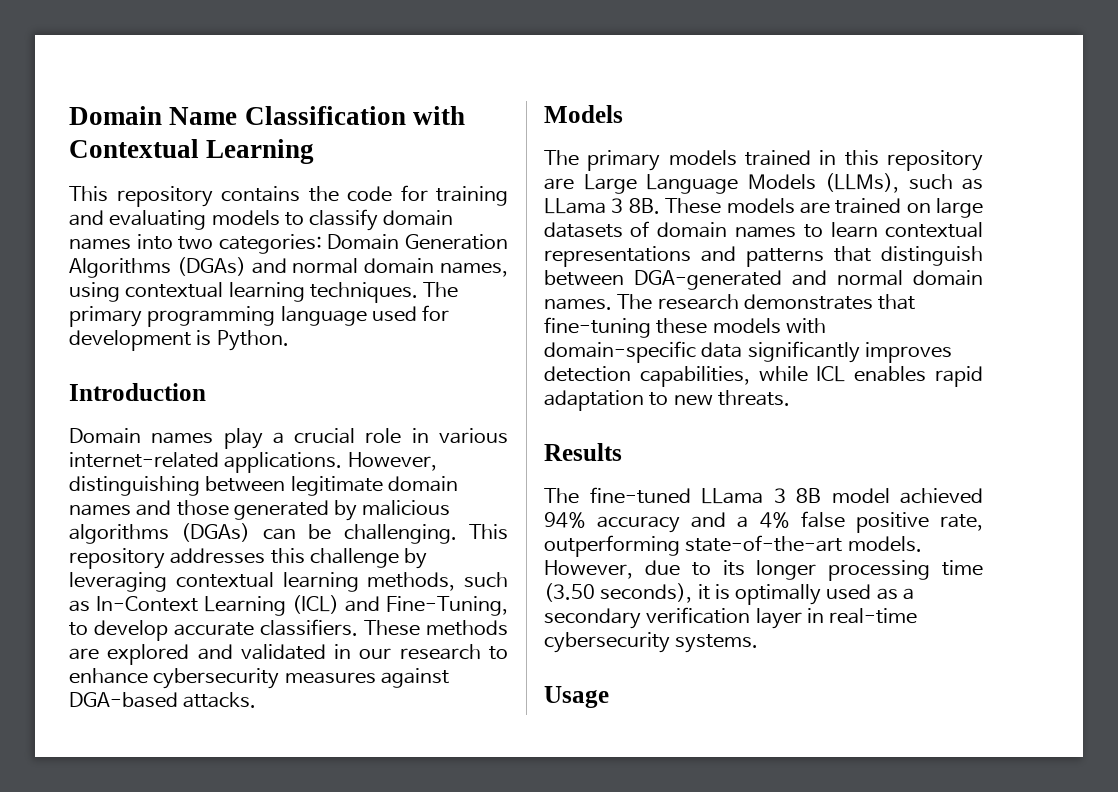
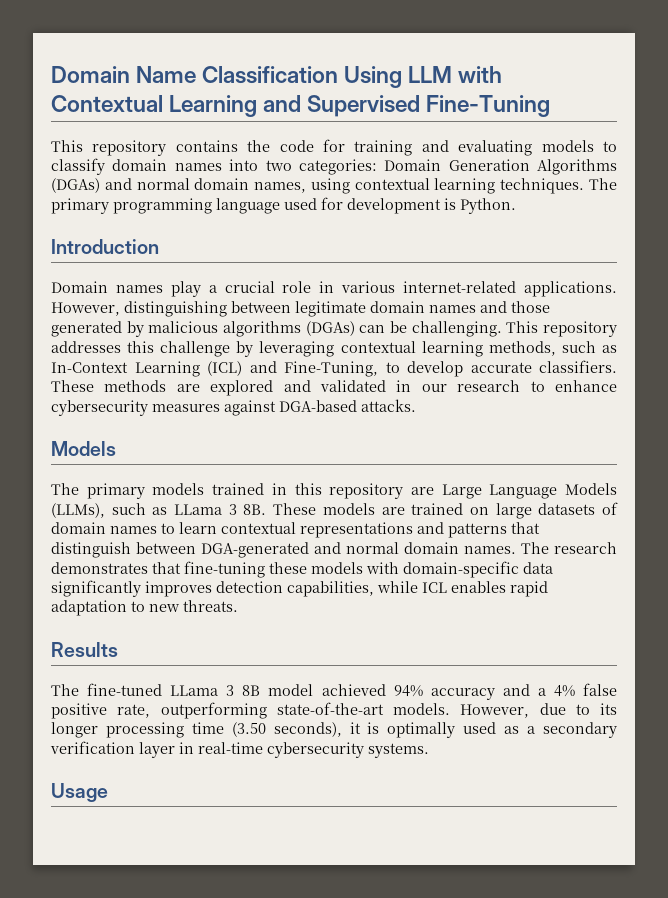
- Domain Name Classification with Contextual Learning
+ Domain Name Classification Using LLM with Contextual Learning and Supervised Fine-Tuning

